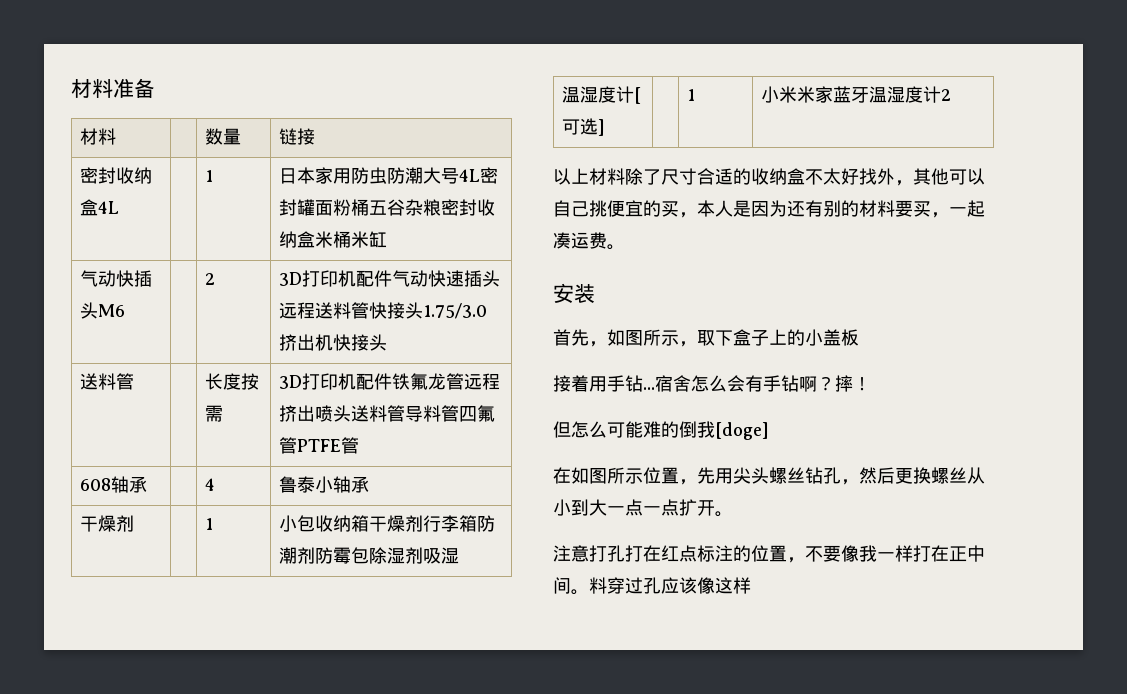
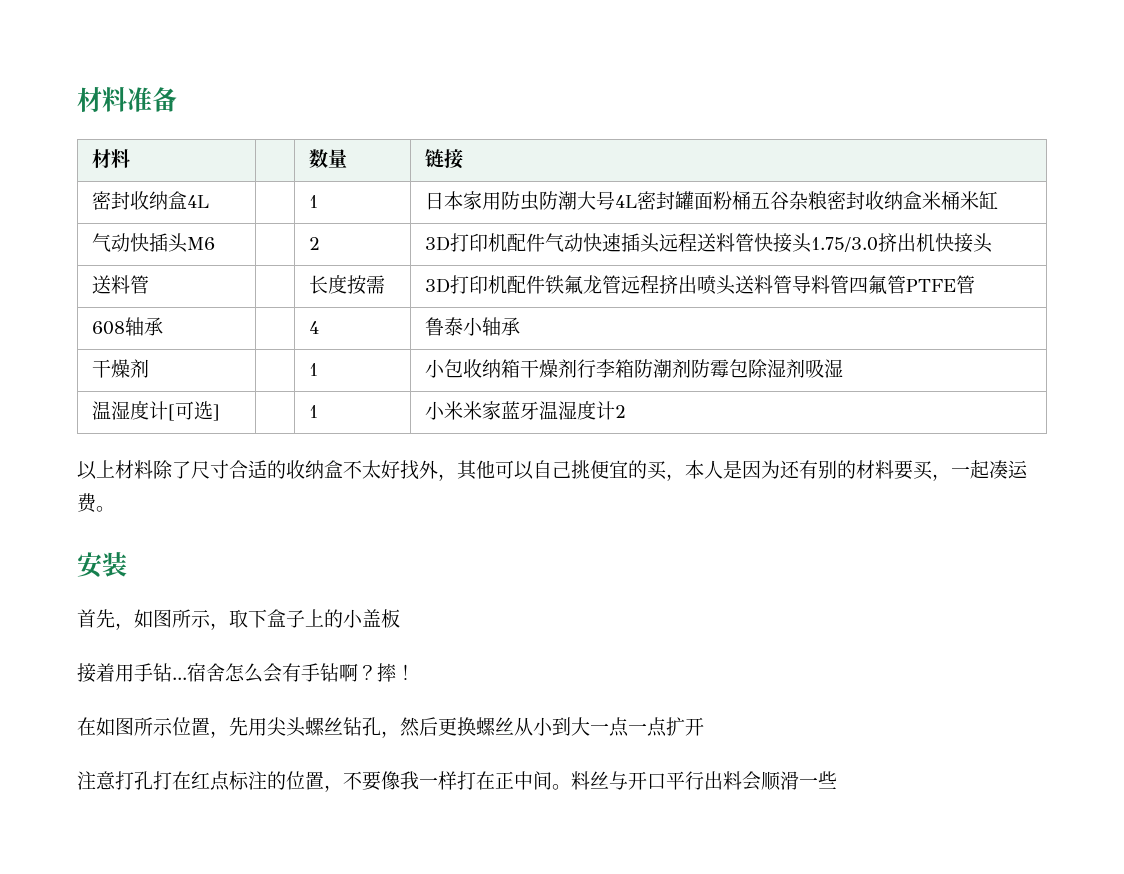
- 但怎么可能难的倒我[doge]
- 在如图所示位置，先用尖头螺丝钻孔，然后更换螺丝从小到大一点一点扩开。
+ 在如图所示位置，先用尖头螺丝钻孔，然后更换螺丝从小到大一点一点扩开
- 料穿过孔应该像这样
+ 料丝与开口平行出料会顺滑一些

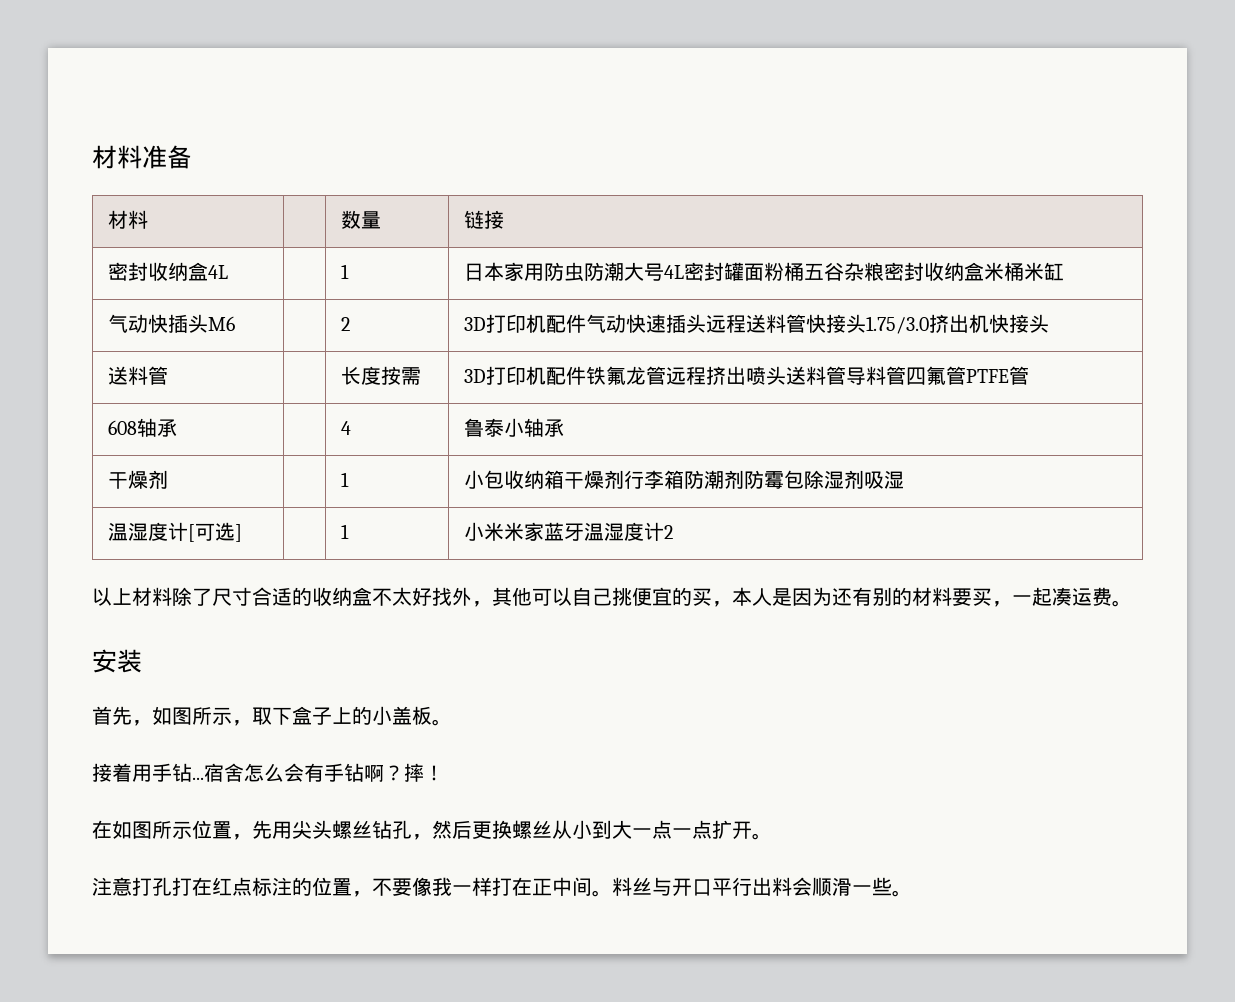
- 首先，如图所示，取下盒子上的小盖板
+ 首先，如图所示，取下盒子上的小盖板。
- 在如图所示位置，先用尖头螺丝钻孔，然后更换螺丝从小到大一点一点扩开
+ 在如图所示位置，先用尖头螺丝钻孔，然后更换螺丝从小到大一点一点扩开。
- 料丝与开口平行出料会顺滑一些
+ 料丝与开口平行出料会顺滑一些。

